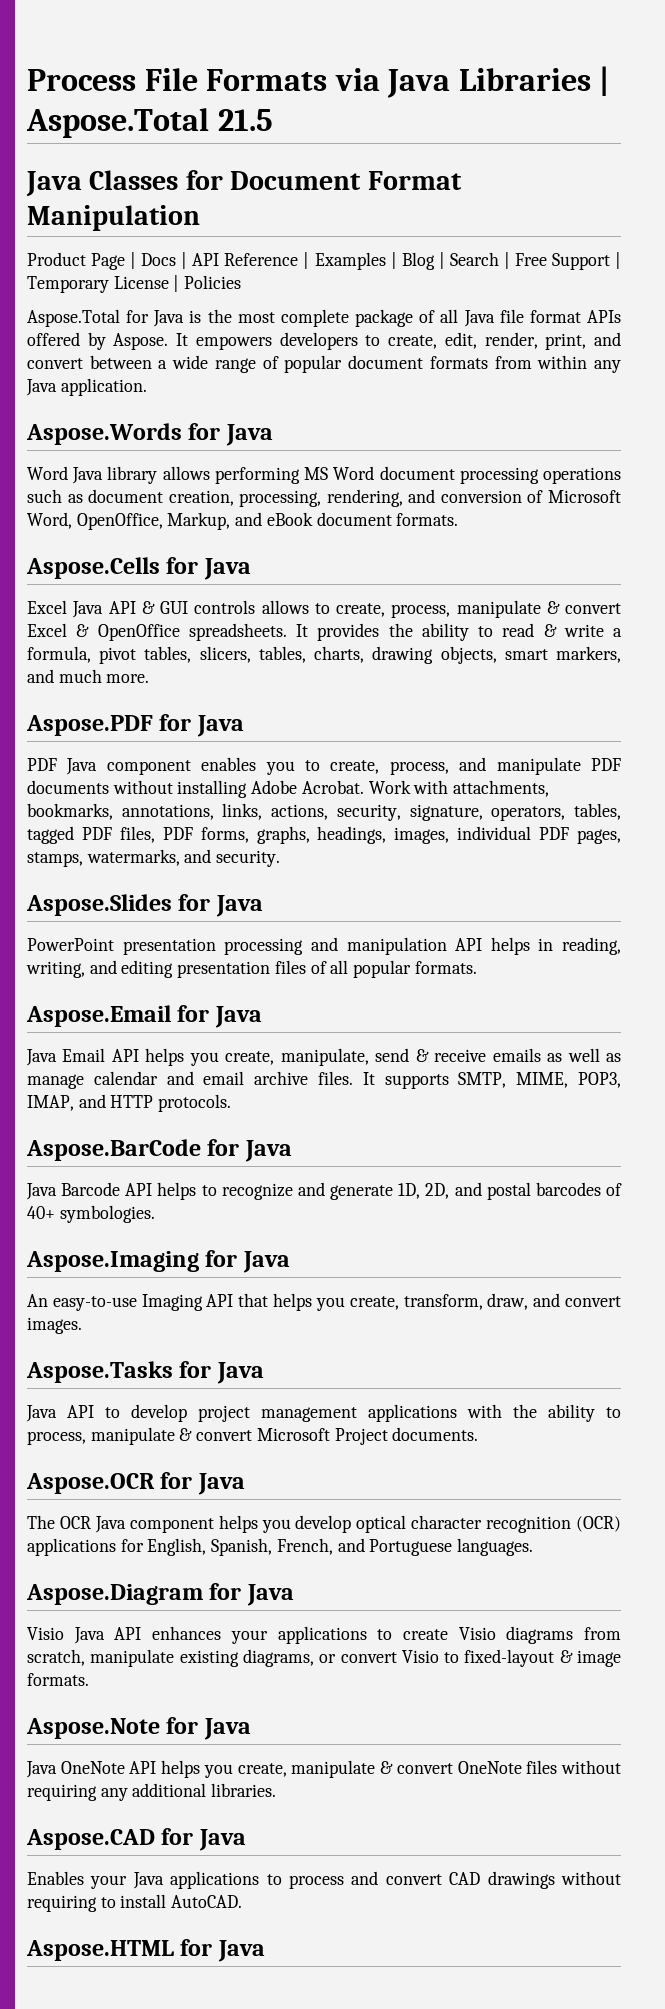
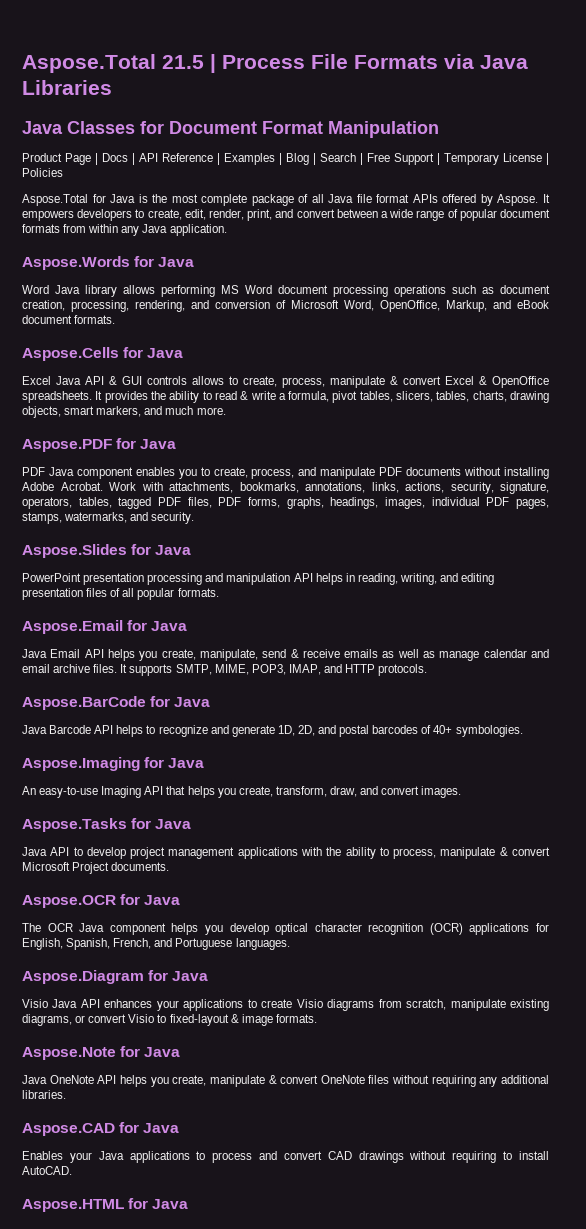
- Process File Formats via Java Libraries | Aspose.Total 21.5
+ Aspose.Total 21.5 | Process File Formats via Java Libraries

